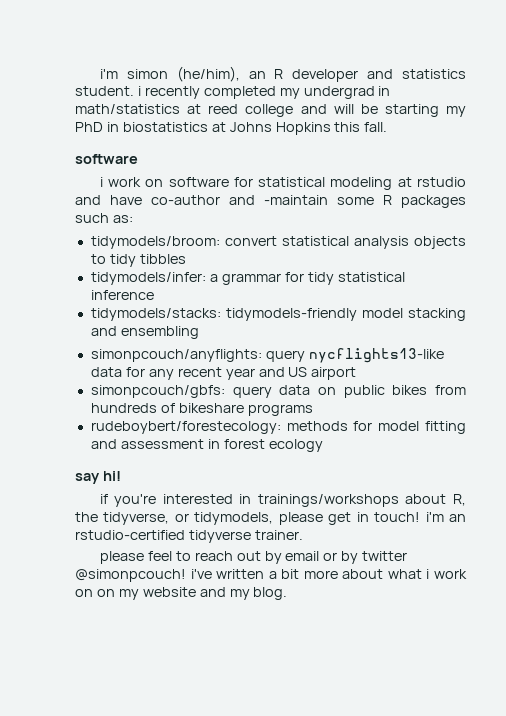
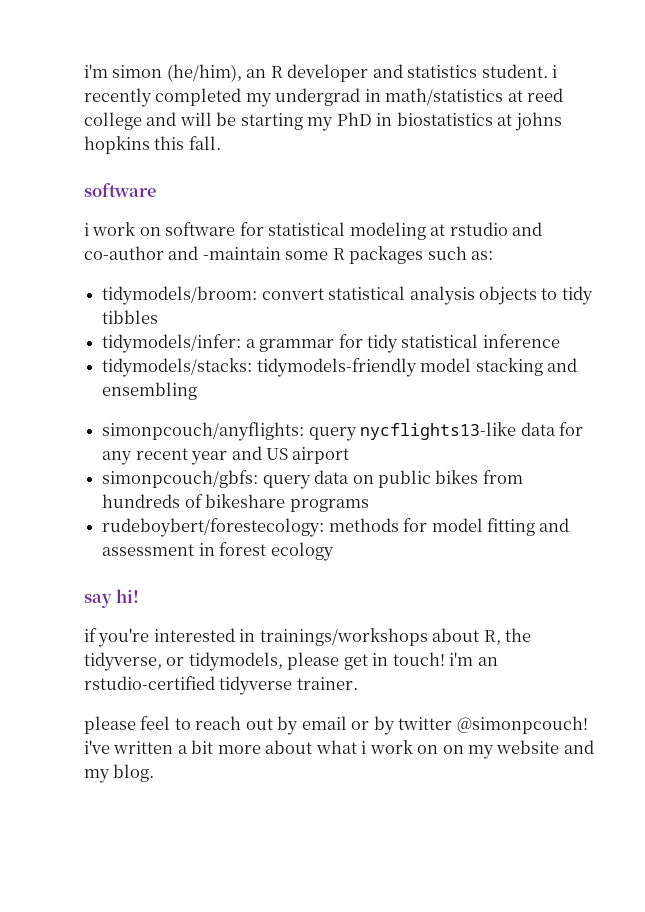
- i'm simon (he/him), an R developer and statistics student. i recently completed my undergrad in math/statistics at reed college and will be starting my PhD in biostatistics at Johns Hopkins this fall.
+ i'm simon (he/him), an R developer and statistics student. i recently completed my undergrad in math/statistics at reed college and will be starting my PhD in biostatistics at johns hopkins this fall.
- i work on software for statistical modeling at rstudio and have co-author and -maintain some R packages such as:
+ i work on software for statistical modeling at rstudio and co-author and -maintain some R packages such as:

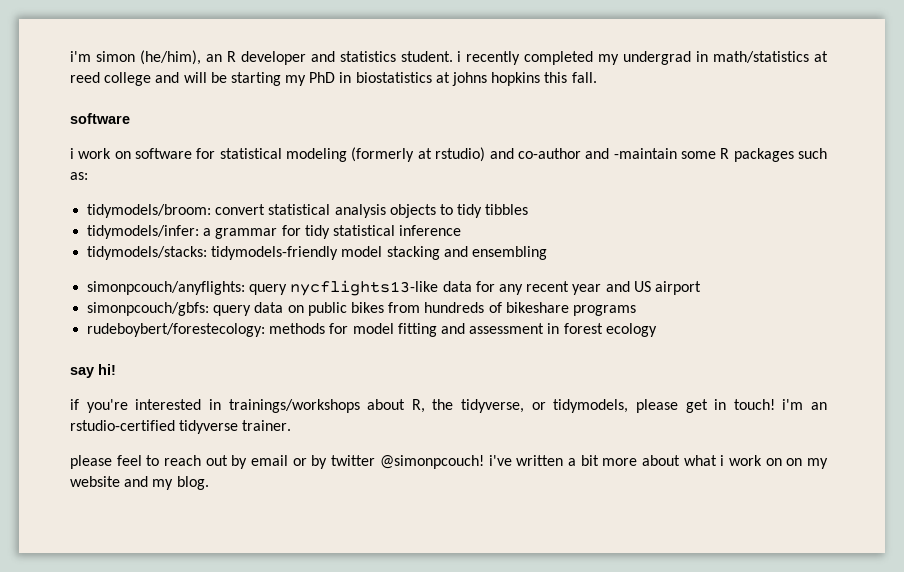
- i work on software for statistical modeling at rstudio and co-author and -maintain some R packages such as:
+ i work on software for statistical modeling (formerly at rstudio) and co-author and -maintain some R packages such as:

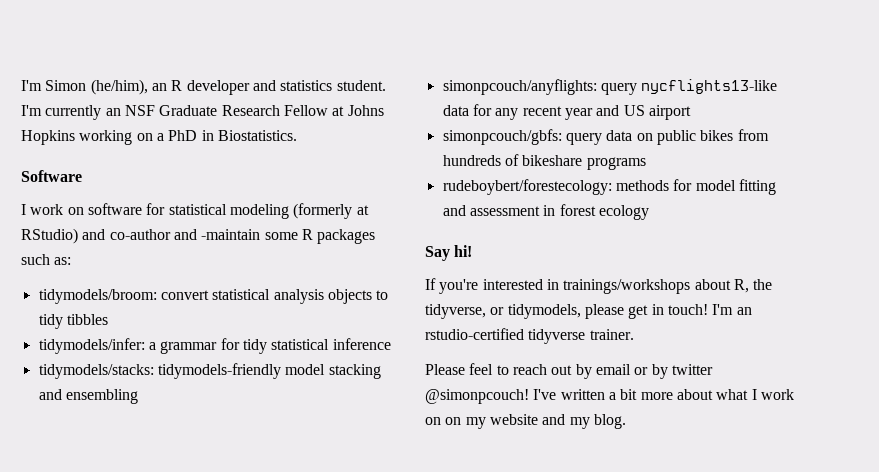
- i'm simon (he/him), an R developer and statistics student. i recently completed my undergrad in math/statistics at reed college and will be starting my PhD in biostatistics at johns hopkins this fall.
- software
- i work on software for statistical modeling (formerly at rstudio) and co-author and -maintain some R packages such as:
+ I'm Simon (he/him), an R developer and statistics student. I'm currently an NSF Graduate Research Fellow at Johns Hopkins working on a PhD in Biostatistics.
+ Software
+ I work on software for statistical modeling (formerly at RStudio) and co-author and -maintain some R packages such as:
- say hi!
+ Say hi!
- if you're interested in trainings/workshops about R, the tidyverse, or tidymodels, please get in touch! i'm an rstudio-certified tidyverse trainer.
+ If you're interested in trainings/workshops about R, the tidyverse, or tidymodels, please get in touch! I'm an rstudio-certified tidyverse trainer.
- please feel to reach out by email or by twitter @simonpcouch! i've written a bit more about what i work on on my website and my blog.
+ Please feel to reach out by email or by twitter @simonpcouch! I've written a bit more about what I work on on my website and my blog.

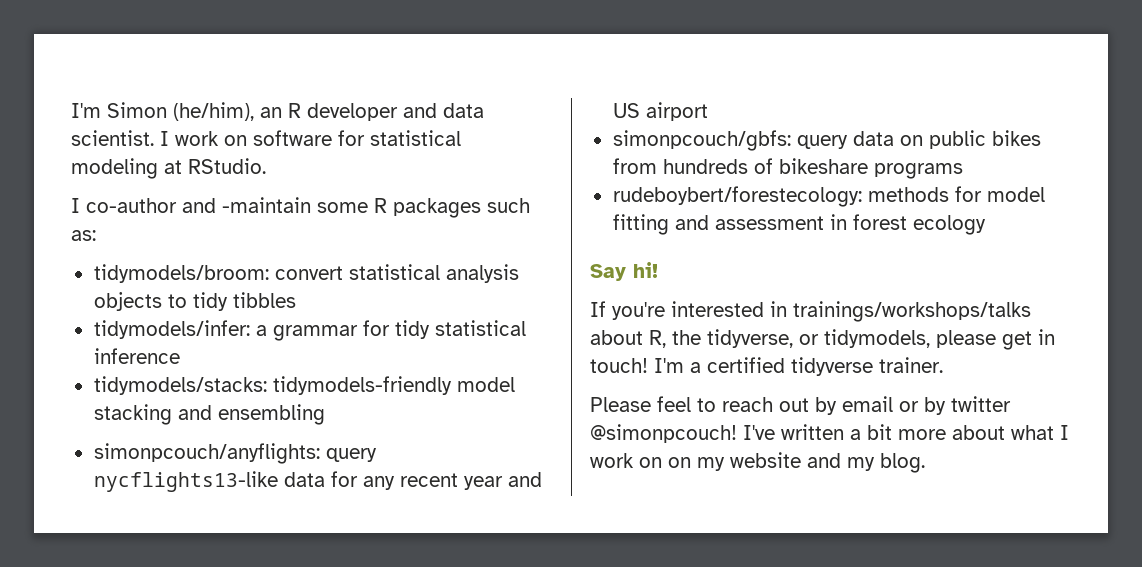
- I'm Simon (he/him), an R developer and statistics student. I'm currently an NSF Graduate Research Fellow at Johns Hopkins working on a PhD in Biostatistics.
- Software
- I work on software for statistical modeling (formerly at RStudio) and co-author and -maintain some R packages such as:
+ I'm Simon (he/him), an R developer and data scientist. I work on software for statistical modeling at RStudio.
+ I co-author and -maintain some R packages such as:
- If you're interested in trainings/workshops about R, the tidyverse, or tidymodels, please get in touch!
+ If you're interested in trainings/workshops/talks about R, the tidyverse, or tidymodels, please get in touch!
- I'm an rstudio-certified tidyverse trainer.
+ I'm a certified tidyverse trainer.

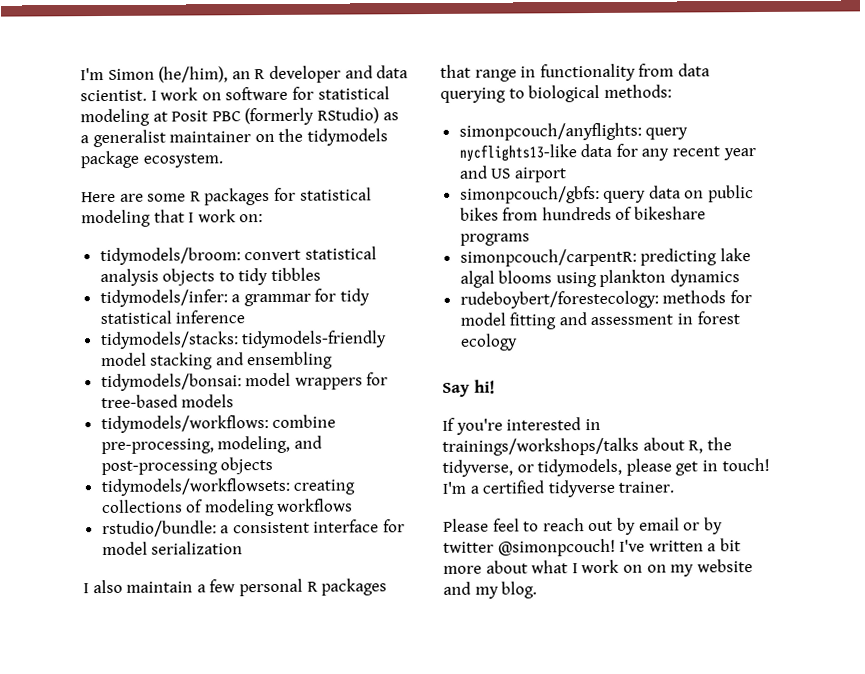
- I work on software for statistical modeling at RStudio.
- I co-author and -maintain some R packages such as:
+ I work on software for statistical modeling at Posit PBC (formerly RStudio) as a generalist maintainer on the tidymodels package ecosystem.
+ Here are some R packages for statistical modeling that I work on:
+ tidymodels/bonsai: model wrappers for tree-based models
+ tidymodels/workflows: combine pre-processing, modeling, and post-processing objects
+ tidymodels/workflowsets: creating collections of modeling workflows
+ rstudio/bundle: a consistent interface for model serialization
+ I also maintain a few personal R packages that range in functionality from data querying to biological methods:
+ simonpcouch/carpentR: predicting lake algal blooms using plankton dynamics

